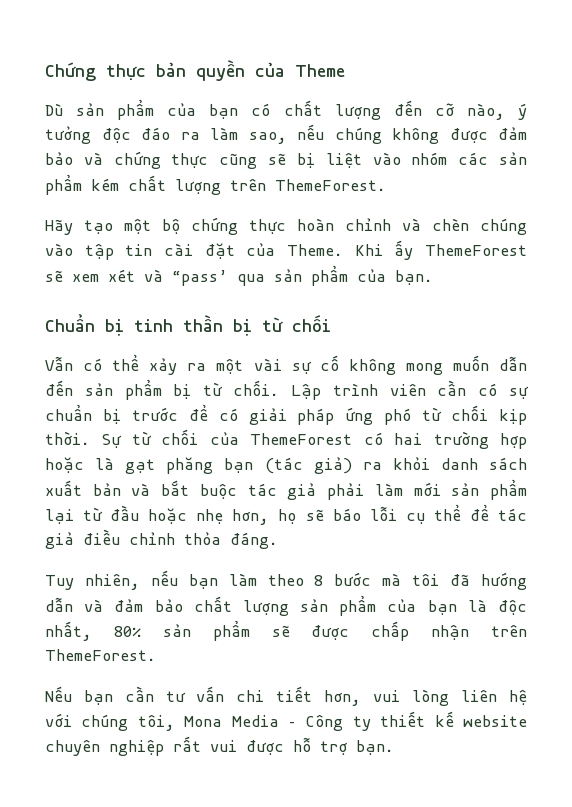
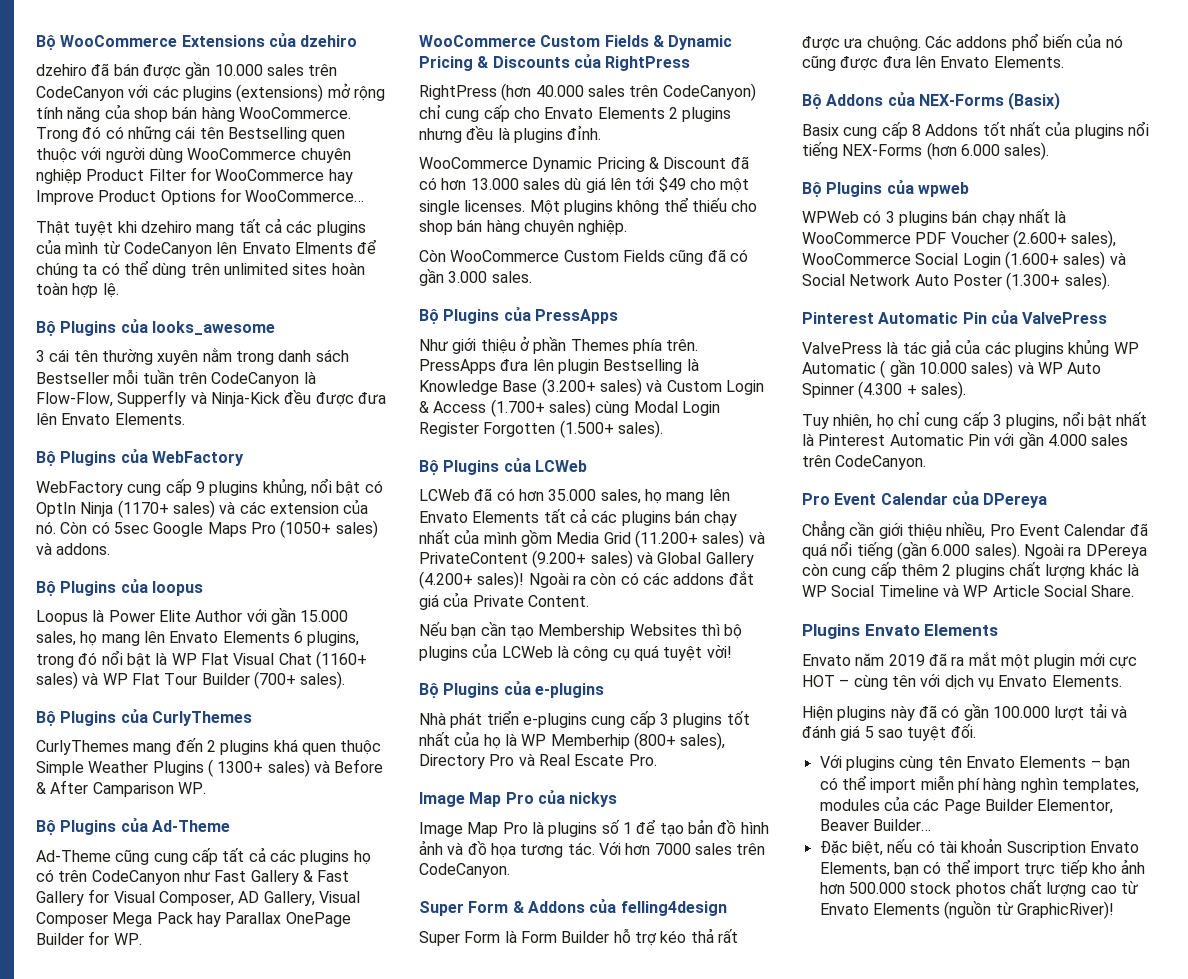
- Chứng thực bản quyền của Theme
- Dù sản phẩm của bạn có chất lượng đến cỡ nào, ý tưởng độc đáo ra làm sao, nếu chúng không được đảm bảo và chứng thực cũng sẽ bị liệt vào nhóm các sản phẩm kém chất lượng trên ThemeForest.
- Hãy tạo một bộ chứng thực hoàn chỉnh và chèn chúng vào tập tin cài đặt của Theme. Khi ấy ThemeForest sẽ xem xét và “pass’ qua sản phẩm của bạn.
- Chuẩn bị tinh thần bị từ chối
- Vẫn có thể xảy ra một vài sự cố không mong muốn dẫn đến sản phẩm bị từ chối. Lập trình viên cần có sự chuẩn bị trước để có giải pháp ứng phó từ chối kịp thời. Sự từ chối của ThemeForest có hai trường hợp hoặc là gạt phăng bạn (tác giả) ra khỏi danh sách xuất bản và bắt buộc tác giả phải làm mới sản phẩm lại từ đầu hoặc nhẹ hơn, họ sẽ báo lỗi cụ thể để tác giả điều chỉnh thỏa đáng.
- Tuy nhiên, nếu bạn làm theo 8 bước mà tôi đã hướng dẫn và đảm bảo chất lượng sản phẩm của bạn là độc nhất, 80% sản phẩm sẽ được chấp nhận trên ThemeForest.
- Nếu bạn cần tư vấn chi tiết hơn, vui lòng liên hệ với chúng tôi, Mona Media – Công ty thiết kế website chuyên nghiệp rất vui được hỗ trợ bạn.
+ Bộ WooCommerce Extensions của dzehiro
+ dzehiro đã bán được gần 10.000 sales trên CodeCanyon với các plugins (extensions) mở rộng tính năng của shop bán hàng WooCommerce. Trong đó có những cái tên Bestselling quen thuộc với người dùng WooCommerce chuyên nghiệp Product Filter for WooCommerce hay Improve Product Options for WooCommerce…
+ Thật tuyệt khi dzehiro mang tất cả các plugins của mình từ CodeCanyon lên Envato Elments để chúng ta có thể dùng trên unlimited sites hoàn toàn hợp lệ.
+ Bộ Plugins của looks_awesome
+ 3 cái tên thường xuyên nằm trong danh sách Bestseller mỗi tuần trên CodeCanyon là Flow-Flow, Supperfly và Ninja-Kick đều được đưa lên Envato Elements.
+ Bộ Plugins của WebFactory
+ WebFactory cung cấp 9 plugins khủng, nổi bật có OptIn Ninja (1170+ sales) và các extension của nó. Còn có 5sec Google Maps Pro (1050+ sales) và addons.
+ Bộ Plugins của loopus
+ Loopus là Power Elite Author với gần 15.000 sales, họ mang lên Envato Elements 6 plugins, trong đó nổi bật là WP Flat Visual Chat (1160+ sales) và WP Flat Tour Builder (700+ sales).
+ Bộ Plugins của CurlyThemes
+ CurlyThemes mang đến 2 plugins khá quen thuộc Simple Weather Plugins ( 1300+ sales) và Before & After Camparison WP.
+ Bộ Plugins của Ad-Theme
+ Ad-Theme cũng cung cấp tất cả các plugins họ có trên CodeCanyon như Fast Gallery & Fast Gallery for Visual Composer, AD Gallery, Visual Composer Mega Pack hay Parallax OnePage Builder for WP.
+ WooCommerce Custom Fields & Dynamic Pricing & Discounts của RightPress
+ RightPress (hơn 40.000 sales trên CodeCanyon) chỉ cung cấp cho Envato Elements 2 plugins nhưng đều là plugins đỉnh.
+ WooCommerce Dynamic Pricing & Discount đã có hơn 13.000 sales dù giá lên tới $49 cho một single licenses. Một plugins không thể thiếu cho shop bán hàng chuyên nghiệp.
+ Còn WooCommerce Custom Fields cũng đã có gần 3.000 sales.
+ Bộ Plugins của PressApps
+ Như giới thiệu ở phần Themes phía trên. PressApps đưa lên plugin Bestselling là Knowledge Base (3.200+ sales) và Custom Login & Access (1.700+ sales) cùng Modal Login Register Forgotten (1.500+ sales).
+ Bộ Plugins của LCWeb
+ LCWeb đã có hơn 35.000 sales, họ mang lên Envato Elements tất cả các plugins bán chạy nhất của mình gồm Media Grid (11.200+ sales) và PrivateContent (9.200+ sales) và Global Gallery (4.200+ sales)! Ngoài ra còn có các addons đắt giá của Private Content.
+ Nếu bạn cần tạo Membership Websites thì bộ plugins của LCWeb là công cụ quá tuyệt vời!
+ Bộ Plugins của e-plugins
+ Nhà phát triển e-plugins cung cấp 3 plugins tốt nhất của họ là WP Memberhip (800+ sales), Directory Pro và Real Escate Pro.
+ Image Map Pro của nickys
+ Image Map Pro là plugins số 1 để tạo bản đồ hình ảnh và đồ họa tương tác. Với hơn 7000 sales trên CodeCanyon.
+ Super Form & Addons của felling4design
+ Super Form là Form Builder hỗ trợ kéo thả rất được ưa chuộng. Các addons phổ biến của nó cũng được đưa lên Envato Elements.
+ Bộ Addons của NEX-Forms (Basix)
+ Basix cung cấp 8 Addons tốt nhất của plugins nổi tiếng NEX-Forms (hơn 6.000 sales).
+ Bộ Plugins của wpweb
+ WPWeb có 3 plugins bán chạy nhất là WooCommerce PDF Voucher (2.600+ sales), WooCommerce Social Login (1.600+ sales) và Social Network Auto Poster (1.300+ sales).
+ Pinterest Automatic Pin của ValvePress
+ ValvePress là tác giả của các plugins khủng WP Automatic ( gần 10.000 sales) và WP Auto Spinner (4.300 + sales).
+ Tuy nhiên, họ chỉ cung cấp 3 plugins, nổi bật nhất là Pinterest Automatic Pin với gần 4.000 sales trên CodeCanyon.
+ Pro Event Calendar của DPereya
+ Chẳng cần giới thiệu nhiều, Pro Event Calendar đã quá nổi tiếng (gần 6.000 sales). Ngoài ra DPereya còn cung cấp thêm 2 plugins chất lượng khác là WP Social Timeline và WP Article Social Share.
+ Plugins Envato Elements
+ Envato năm 2019 đã ra mắt một plugin mới cực HOT – cùng tên với dịch vụ Envato Elements.
+ Hiện plugins này đã có gần 100.000 lượt tải và đánh giá 5 sao tuyệt đối.
+ Với plugins cùng tên Envato Elements – bạn có thể import miễn phí hàng nghìn templates, modules của các Page Builder Elementor, Beaver Builder…
+ Đặc biệt, nếu có tài khoản Suscription Envato Elements, bạn có thể import trực tiếp kho ảnh hơn 500.000 stock photos chất lượng cao từ Envato Elements (nguồn từ GraphicRiver)!

